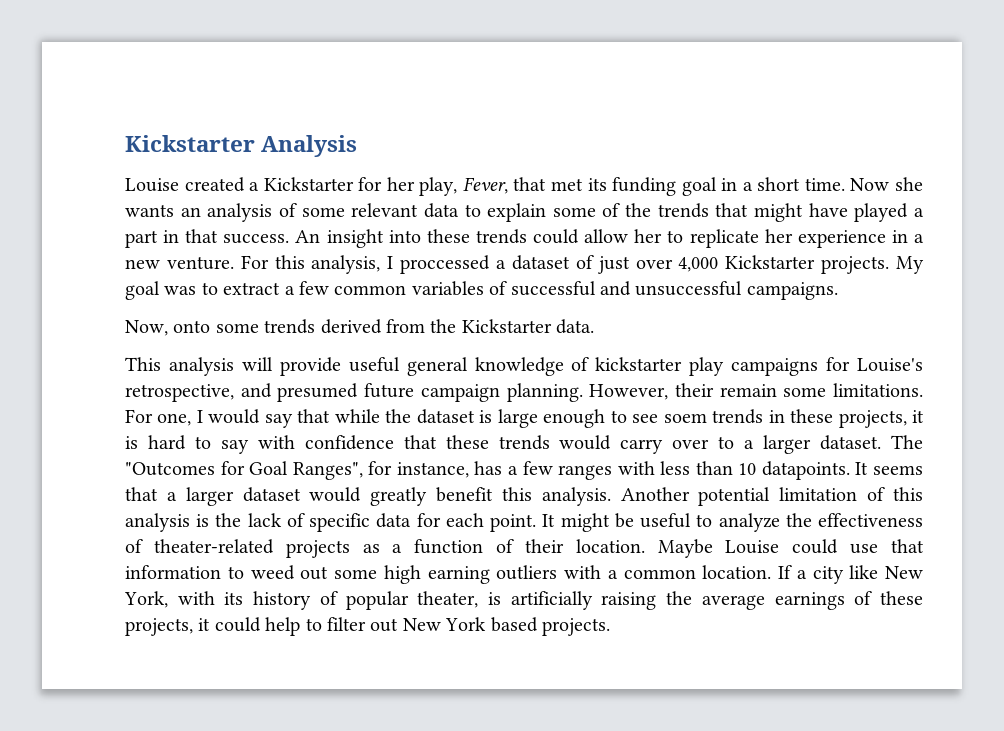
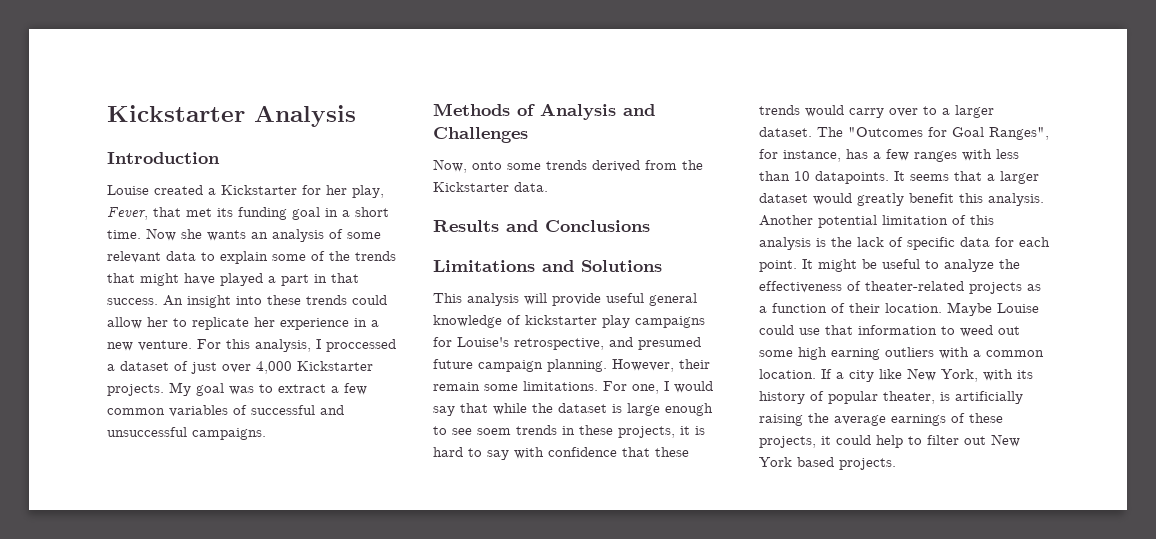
+ Introduction
+ Methods of Analysis and Challenges
+ Results and Conclusions
+ Limitations and Solutions

